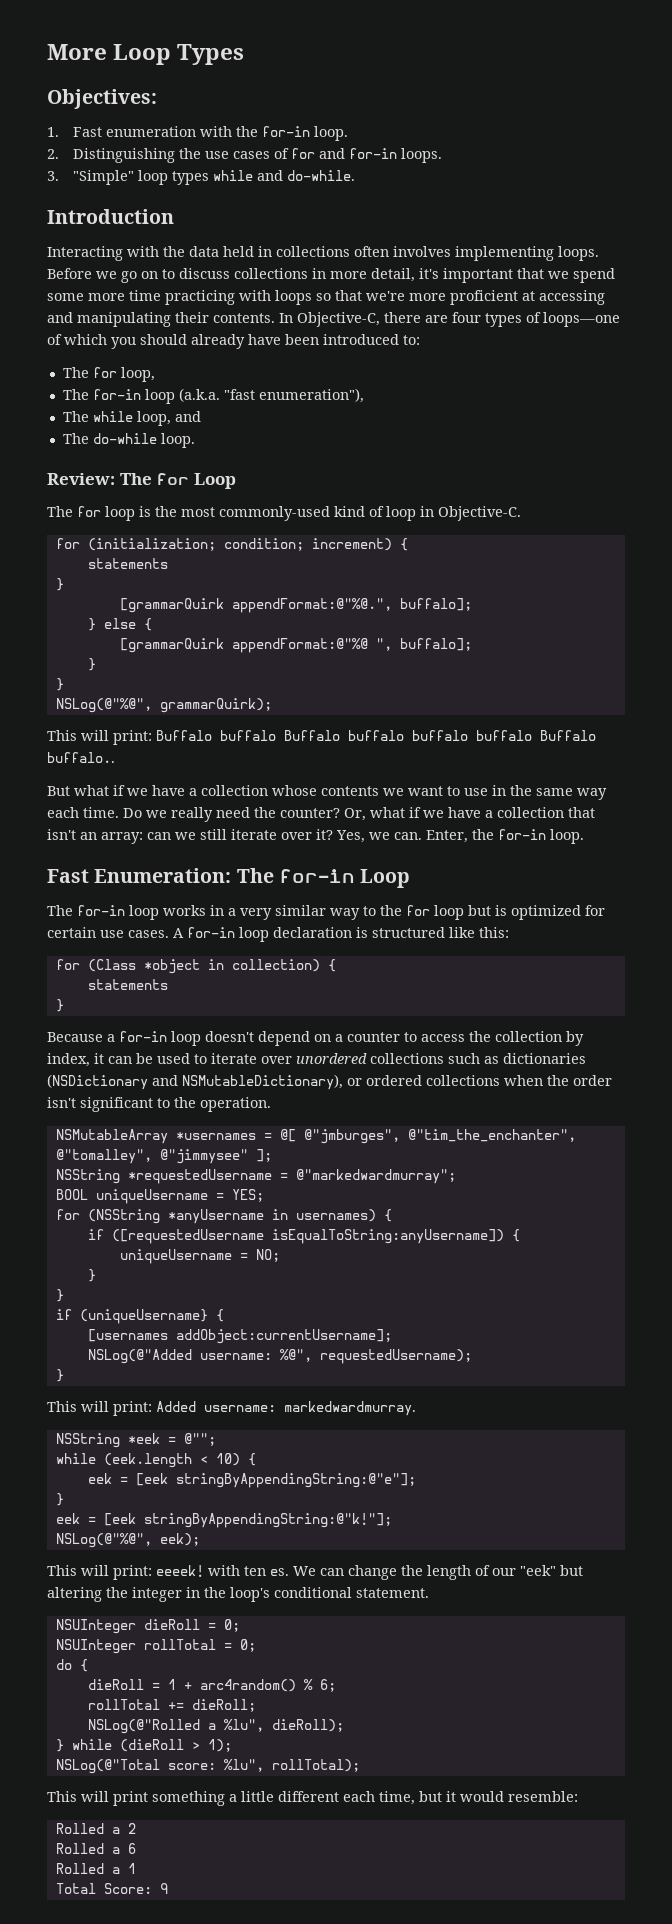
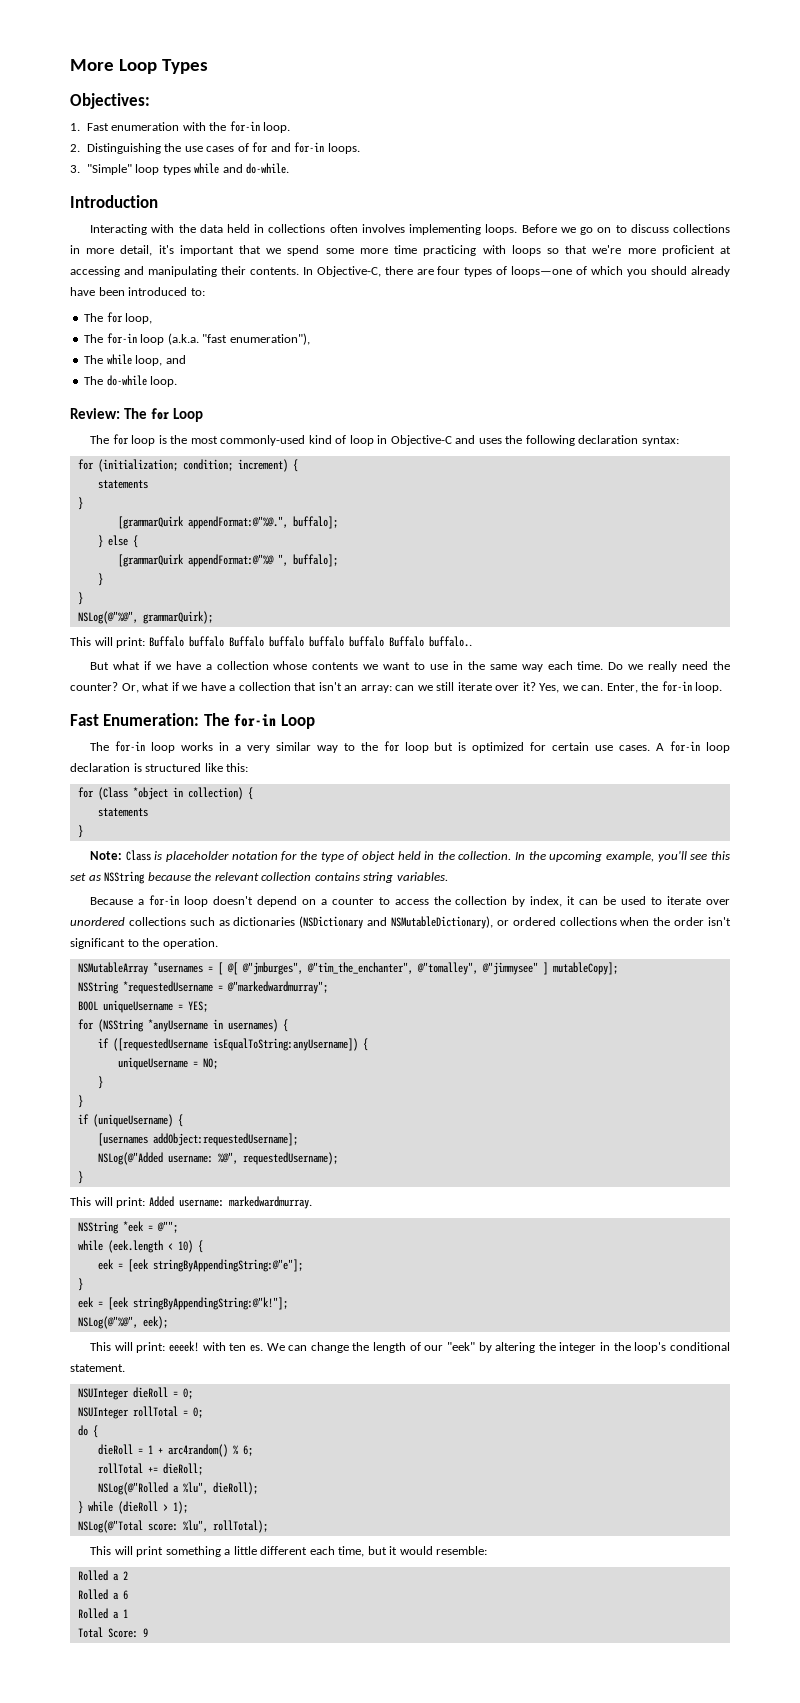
- The for loop is the most commonly-used kind of loop in Objective-C.
+ The for loop is the most commonly-used kind of loop in Objective-C and uses the following declaration syntax:
+ Note: Class is placeholder notation for the type of object held in the collection. In the upcoming example, you'll see this set as NSString because the relevant collection contains string variables.
- NSMutableArray *usernames = @[ @"jmburges", @"tim_the_enchanter", @"tomalley", @"jimmysee" ];
+ NSMutableArray *usernames = [ @[ @"jmburges", @"tim_the_enchanter", @"tomalley", @"jimmysee" ] mutableCopy];
- if (uniqueUsername} {
+ if (uniqueUsername) {
- [usernames addObject:currentUsername];
+ [usernames addObject:requestedUsername];
- We can change the length of our "eek" but altering the integer in the loop's conditional statement.
+ We can change the length of our "eek" by altering the integer in the loop's conditional statement.

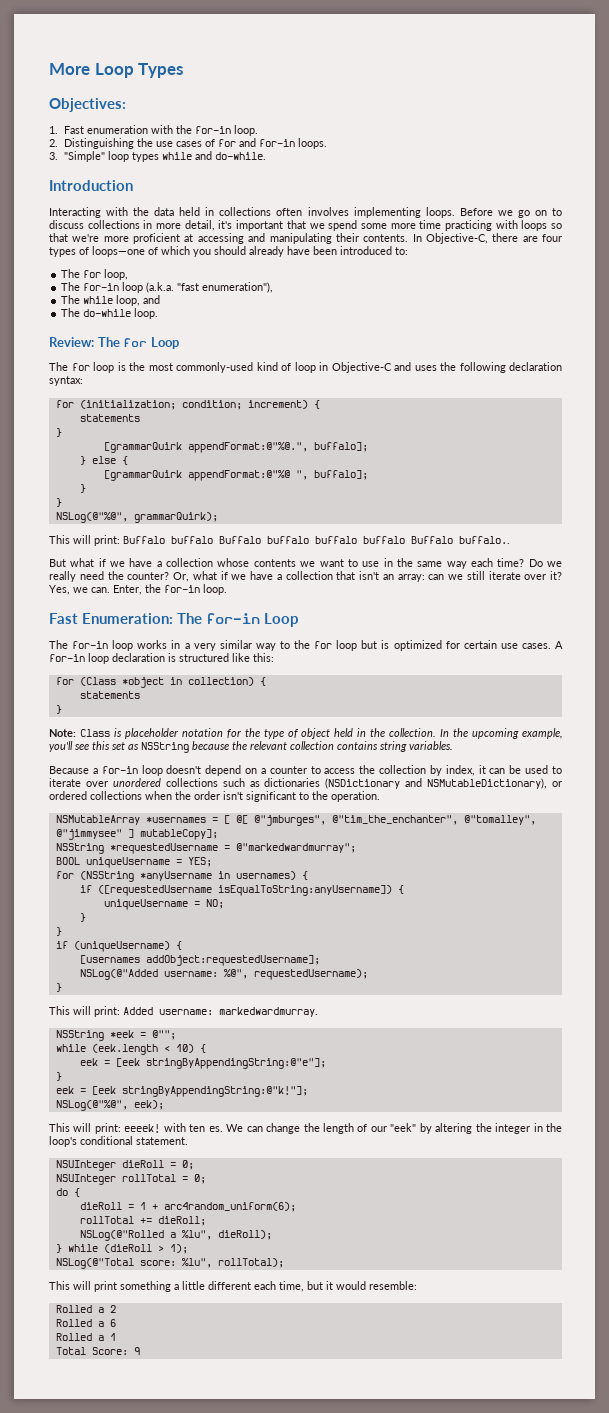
- But what if we have a collection whose contents we want to use in the same way each time.
+ But what if we have a collection whose contents we want to use in the same way each time?
- dieRoll = 1 + arc4random() % 6;
+ dieRoll = 1 + arc4random_uniform(6);

